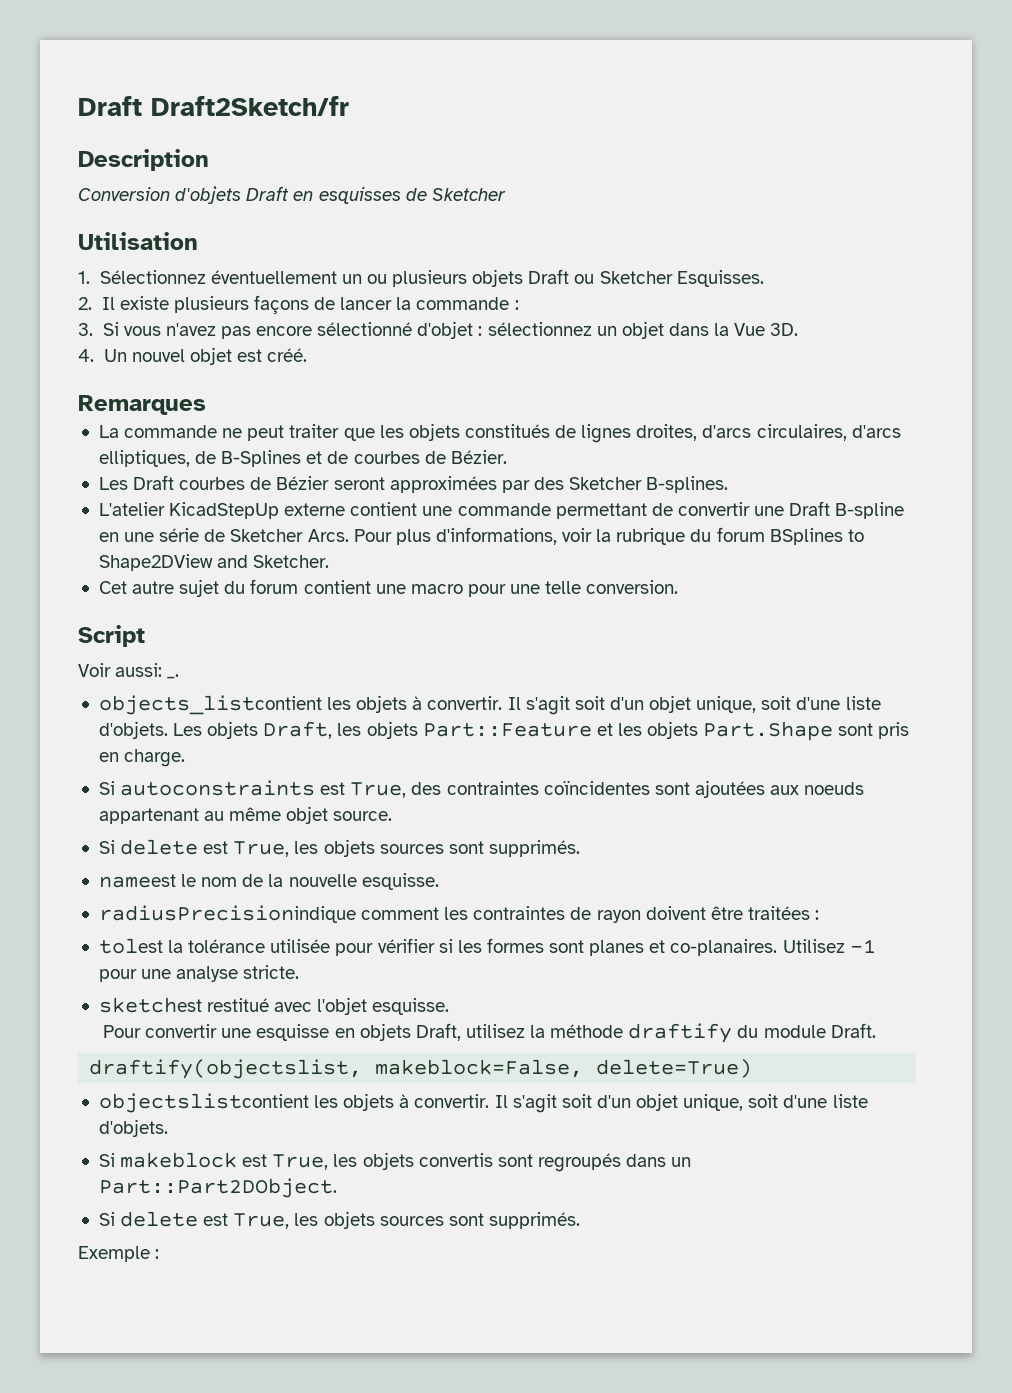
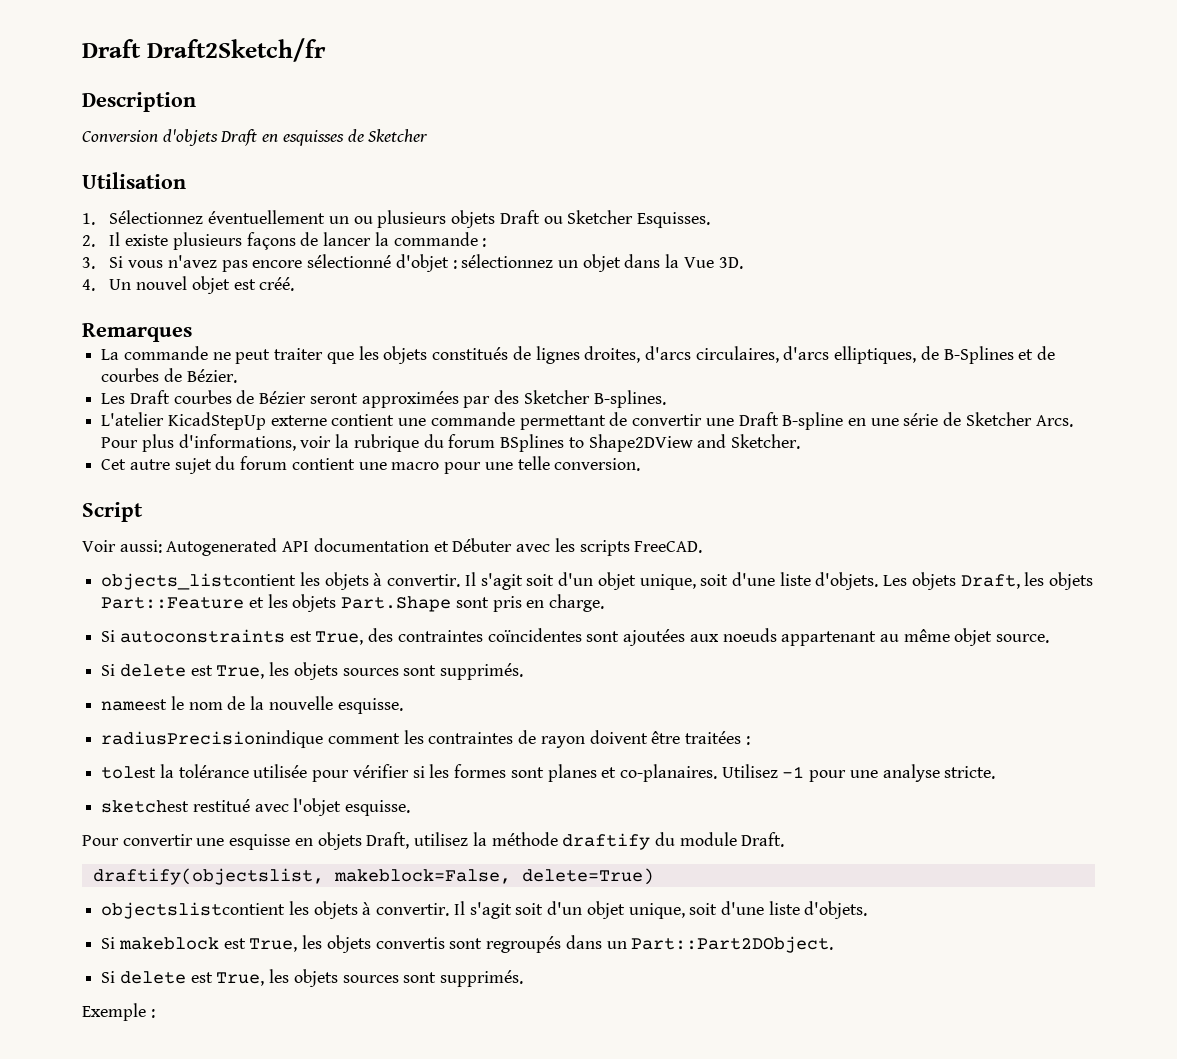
- Voir aussi: _.
+ Voir aussi: Autogenerated API documentation et Débuter avec les scripts FreeCAD.

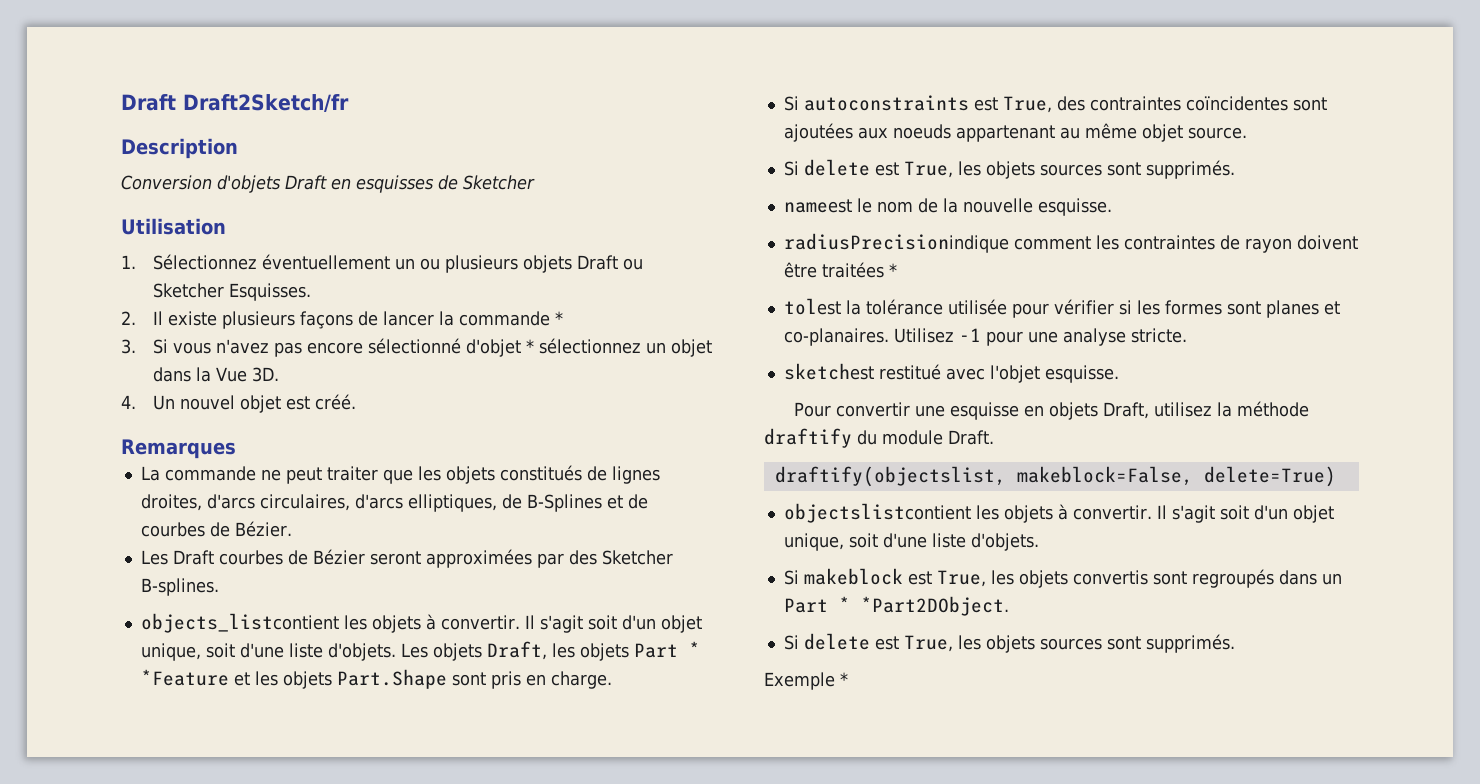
- 2. Il existe plusieurs façons de lancer la commande :
+ 2. Il existe plusieurs façons de lancer la commande *
- 3. Si vous n'avez pas encore sélectionné d'objet : sélectionnez un objet dans la Vue 3D.
+ 3. Si vous n'avez pas encore sélectionné d'objet * sélectionnez un objet dans la Vue 3D.
- L'atelier KicadStepUp externe contient une commande permettant de convertir une Draft B-spline en une série de Sketcher Arcs. Pour plus d'informations, voir la rubrique du forum BSplines to Shape2DView and Sketcher.
- Cet autre sujet du forum contient une macro pour une telle conversion.
- Script
- Voir aussi: Autogenerated API documentation et Débuter avec les scripts FreeCAD.
- Les objets Draft, les objets Part::Feature et les objets Part.Shape sont pris en charge.
+ Les objets Draft, les objets Part * *Feature et les objets Part.Shape sont pris en charge.
- radiusPrecisionindique comment les contraintes de rayon doivent être traitées :
+ radiusPrecisionindique comment les contraintes de rayon doivent être traitées *
- Si makeblock est True, les objets convertis sont regroupés dans un Part::Part2DObject.
+ Si makeblock est True, les objets convertis sont regroupés dans un Part * *Part2DObject.
- Exemple :
+ Exemple *

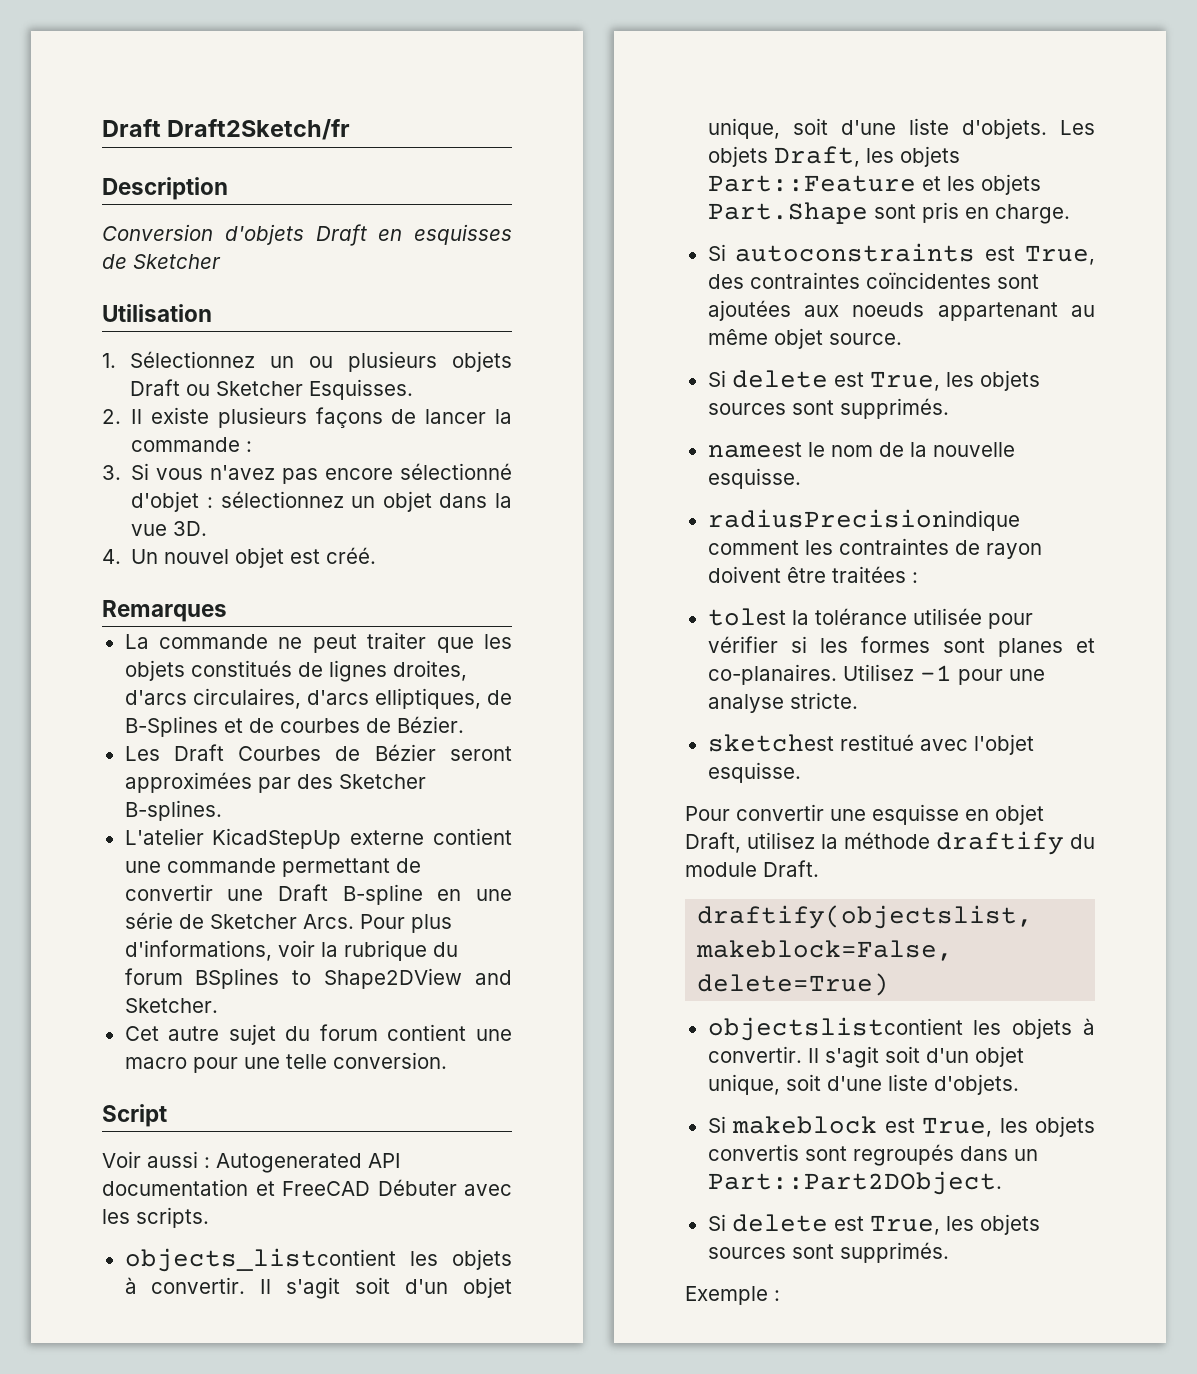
- 1. Sélectionnez éventuellement un ou plusieurs objets Draft ou Sketcher Esquisses.
+ 1. Sélectionnez un ou plusieurs objets Draft ou Sketcher Esquisses.
- 2. Il existe plusieurs façons de lancer la commande *
+ 2. Il existe plusieurs façons de lancer la commande :
- 3. Si vous n'avez pas encore sélectionné d'objet * sélectionnez un objet dans la Vue 3D.
+ 3. Si vous n'avez pas encore sélectionné d'objet : sélectionnez un objet dans la vue 3D.
- Les Draft courbes de Bézier seront approximées par des Sketcher B-splines.
+ Les Draft Courbes de Bézier seront approximées par des Sketcher B-splines.
+ L'atelier KicadStepUp externe contient une commande permettant de convertir une Draft B-spline en une série de Sketcher Arcs. Pour plus d'informations, voir la rubrique du forum BSplines to Shape2DView and Sketcher.
+ Cet autre sujet du forum contient une macro pour une telle conversion.
+ Script
+ Voir aussi : Autogenerated API documentation et FreeCAD Débuter avec les scripts.
- Les objets Draft, les objets Part * *Feature et les objets Part.Shape sont pris en charge.
+ Les objets Draft, les objets Part::Feature et les objets Part.Shape sont pris en charge.
- radiusPrecisionindique comment les contraintes de rayon doivent être traitées *
+ radiusPrecisionindique comment les contraintes de rayon doivent être traitées :
- Pour convertir une esquisse en objets Draft, utilisez la méthode draftify du module Draft.
+ Pour convertir une esquisse en objet Draft, utilisez la méthode draftify du module Draft.
- Si makeblock est True, les objets convertis sont regroupés dans un Part * *Part2DObject.
+ Si makeblock est True, les objets convertis sont regroupés dans un Part::Part2DObject.
- Exemple *
+ Exemple :

